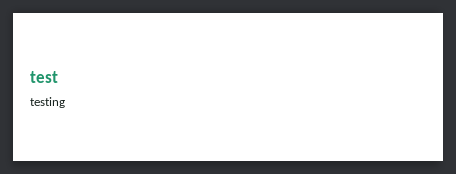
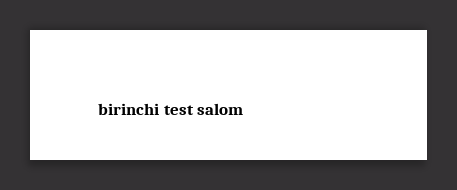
- test
- testing
+ birinchi test salom

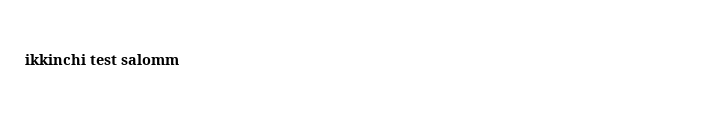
- birinchi test salom
+ ikkinchi test salomm

